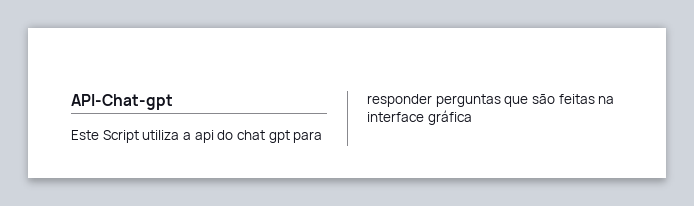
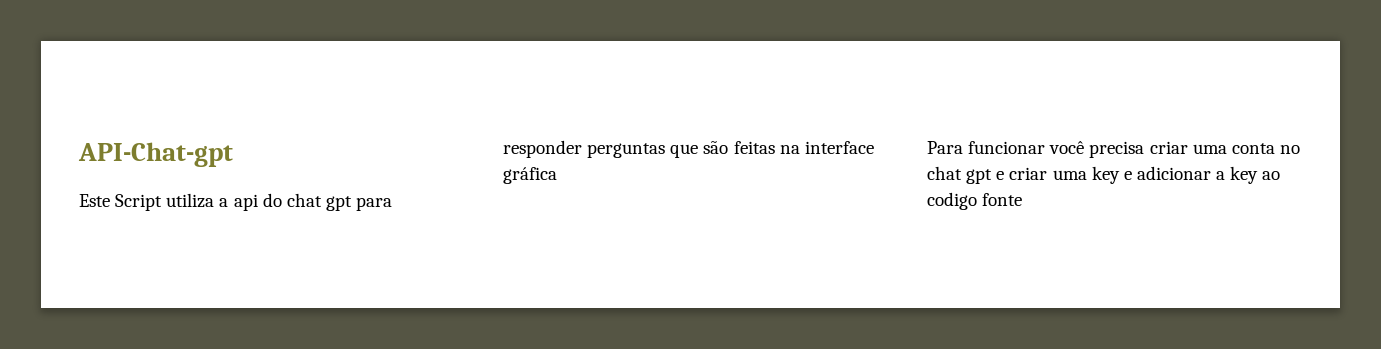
+ Para funcionar você precisa criar uma conta no chat gpt e criar uma key e adicionar a key ao codigo fonte

